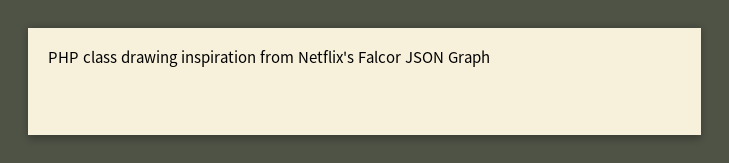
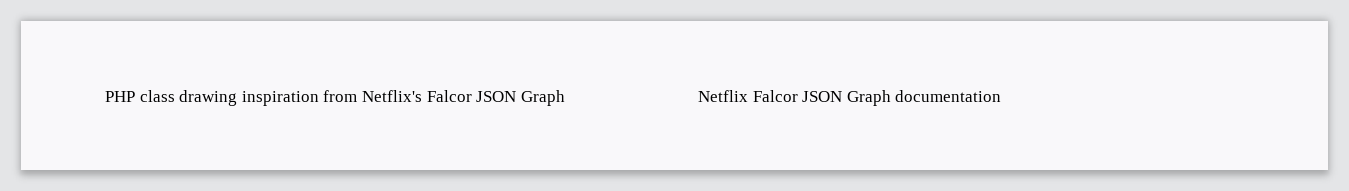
+ Netflix Falcor JSON Graph documentation

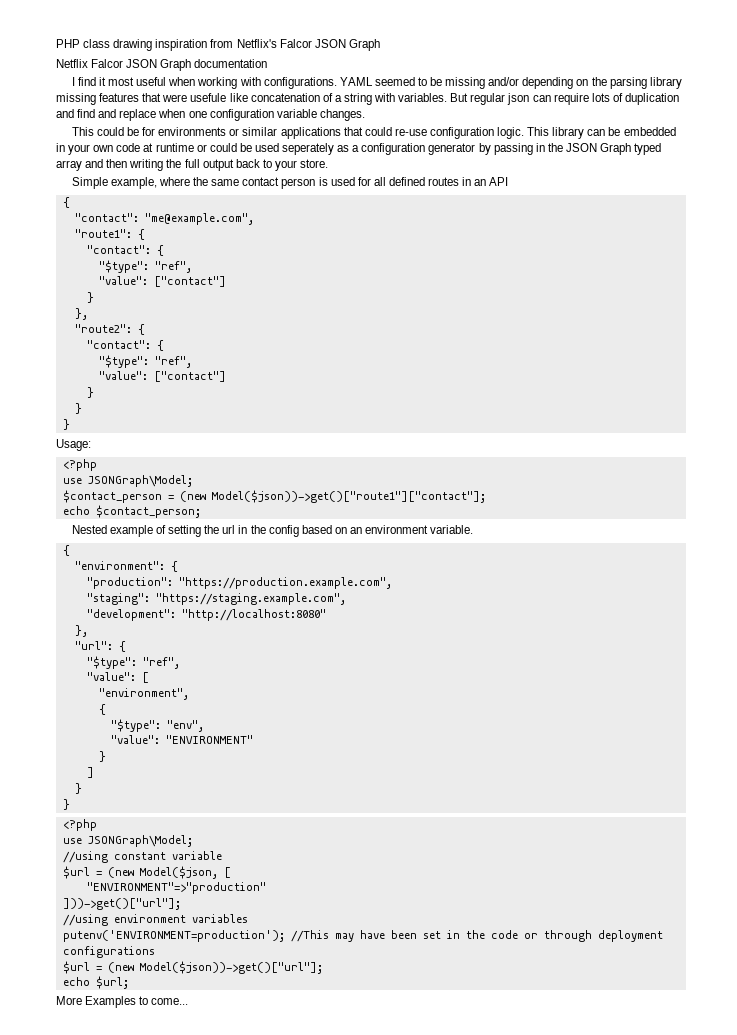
+ I find it most useful when working with configurations. YAML seemed to be missing and/or depending on the parsing library missing features that were usefule like concatenation of a string with variables. But regular json can require lots of duplication and find and replace when one configuration variable changes.
+ This could be for environments or similar applications that could re-use configuration logic. This library can be embedded in your own code at runtime or could be used seperately as a configuration generator by passing in the JSON Graph typed array and then writing the full output back to your store.
+ Simple example, where the same contact person is used for all defined routes in an API
+ {
+ "contact": "me@example.com",
+ "route1": {
+ "contact": {
+ "$type": "ref",
+ "value": ["contact"]
+ }
+ },
+ "route2": {
+ "contact": {
+ "$type": "ref",
+ "value": ["contact"]
+ }
+ }
+ }
+ Usage:
+ <?php
+ use JSONGraph\Model;
+ $contact_person = (new Model($json))->get()["route1"]["contact"];
+ echo $contact_person;
+ Nested example of setting the url in the config based on an environment variable.
+ {
+ "environment": {
+ "production": "https://production.example.com",
+ "staging": "https://staging.example.com",
+ "development": "http://localhost:8080"
+ },
+ "url": {
+ "$type": "ref",
+ "value": [
+ "environment",
+ {
+ "$type": "env",
+ "value": "ENVIRONMENT"
+ }
+ ]
+ }
+ }
+ <?php
+ use JSONGraph\Model;
+ //using constant variable
+ $url = (new Model($json, [
+ "ENVIRONMENT"=>"production"
+ ]))->get()["url"];
+ //using environment variables
+ putenv('ENVIRONMENT=production'); //This may have been set in the code or through deployment configurations
+ $url = (new Model($json))->get()["url"];
+ echo $url;
+ More Examples to come...

